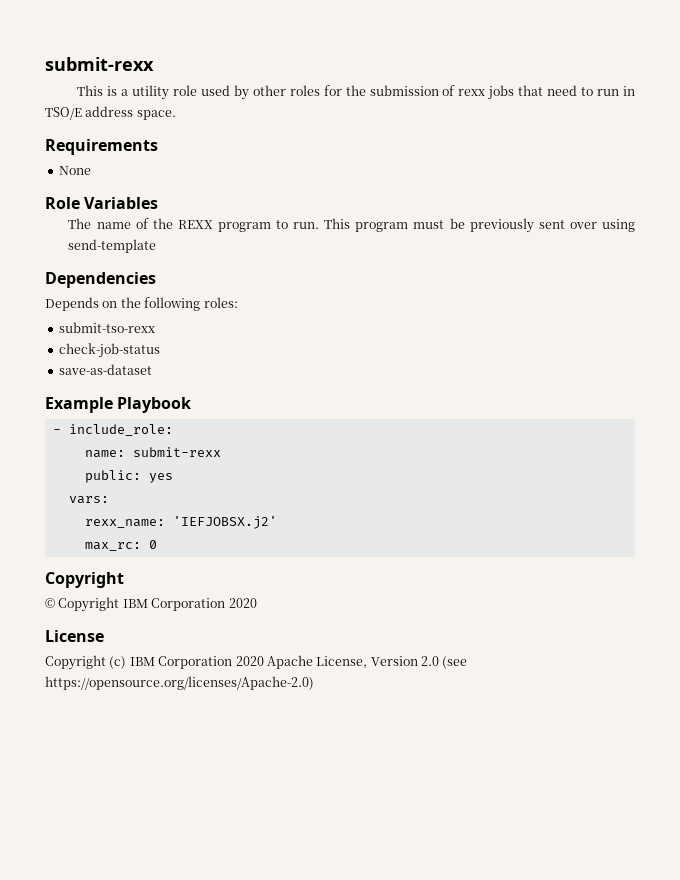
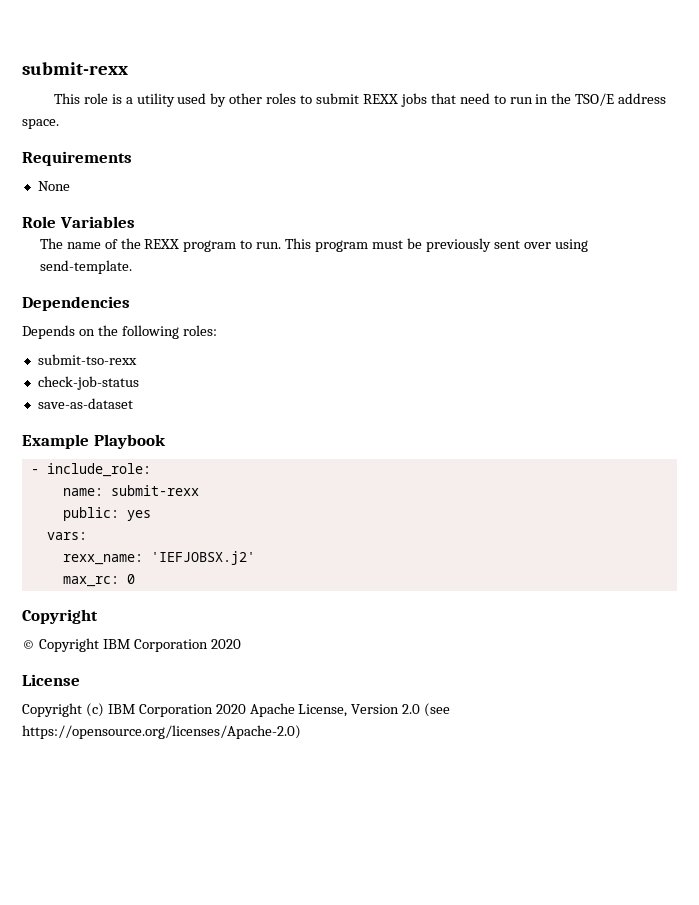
- This is a utility role used by other roles for the submission of rexx jobs that need to run in TSO/E address space.
+ This role is a utility used by other roles to submit REXX jobs that need to run in the TSO/E address space.
- This program must be previously sent over using send-template
+ This program must be previously sent over using send-template.

